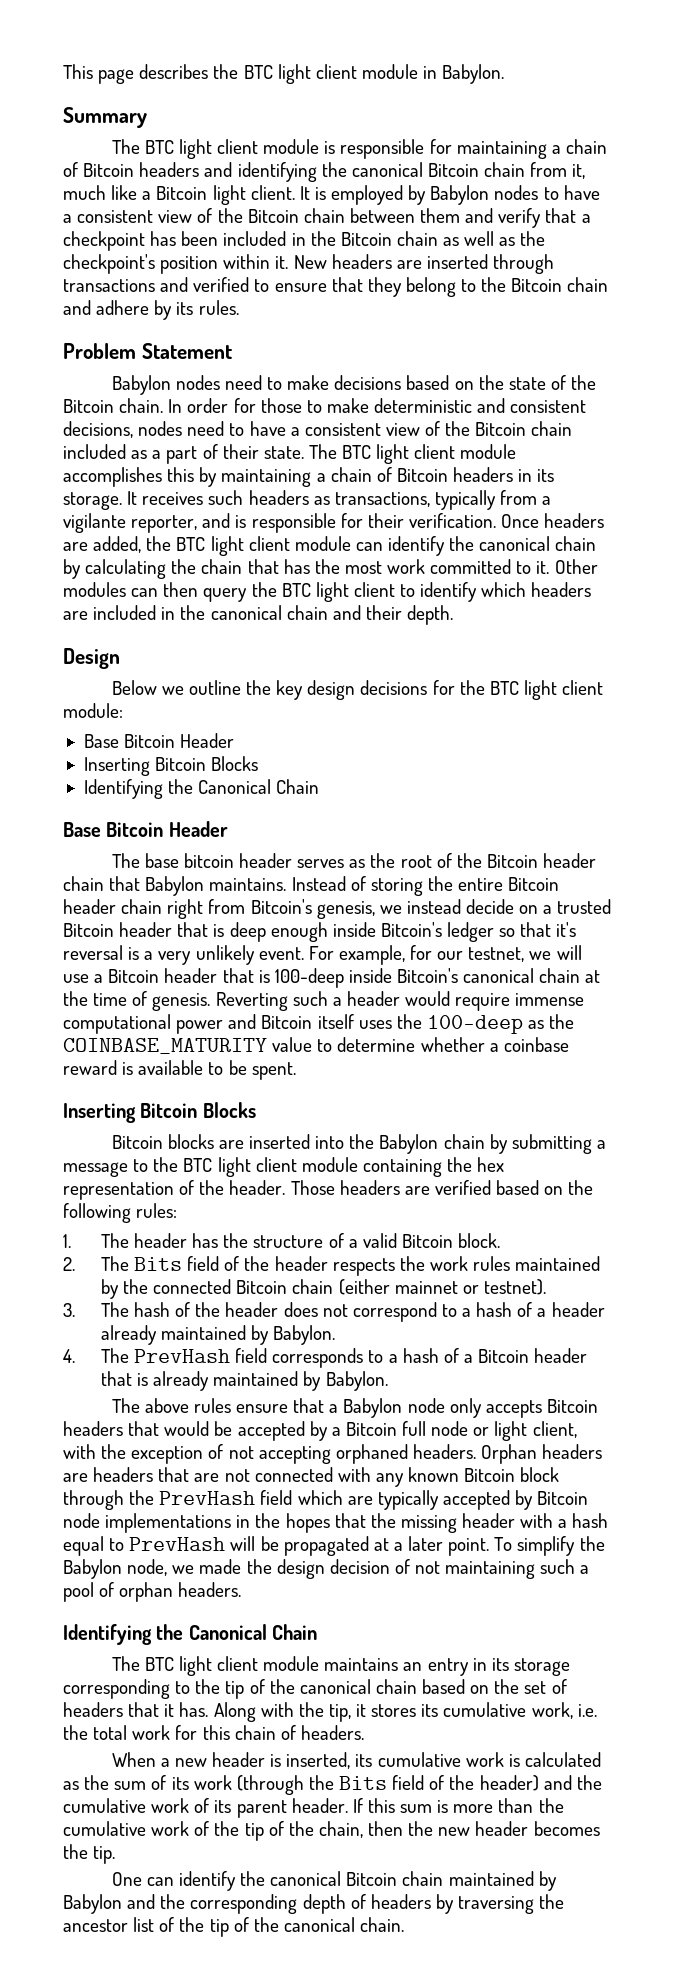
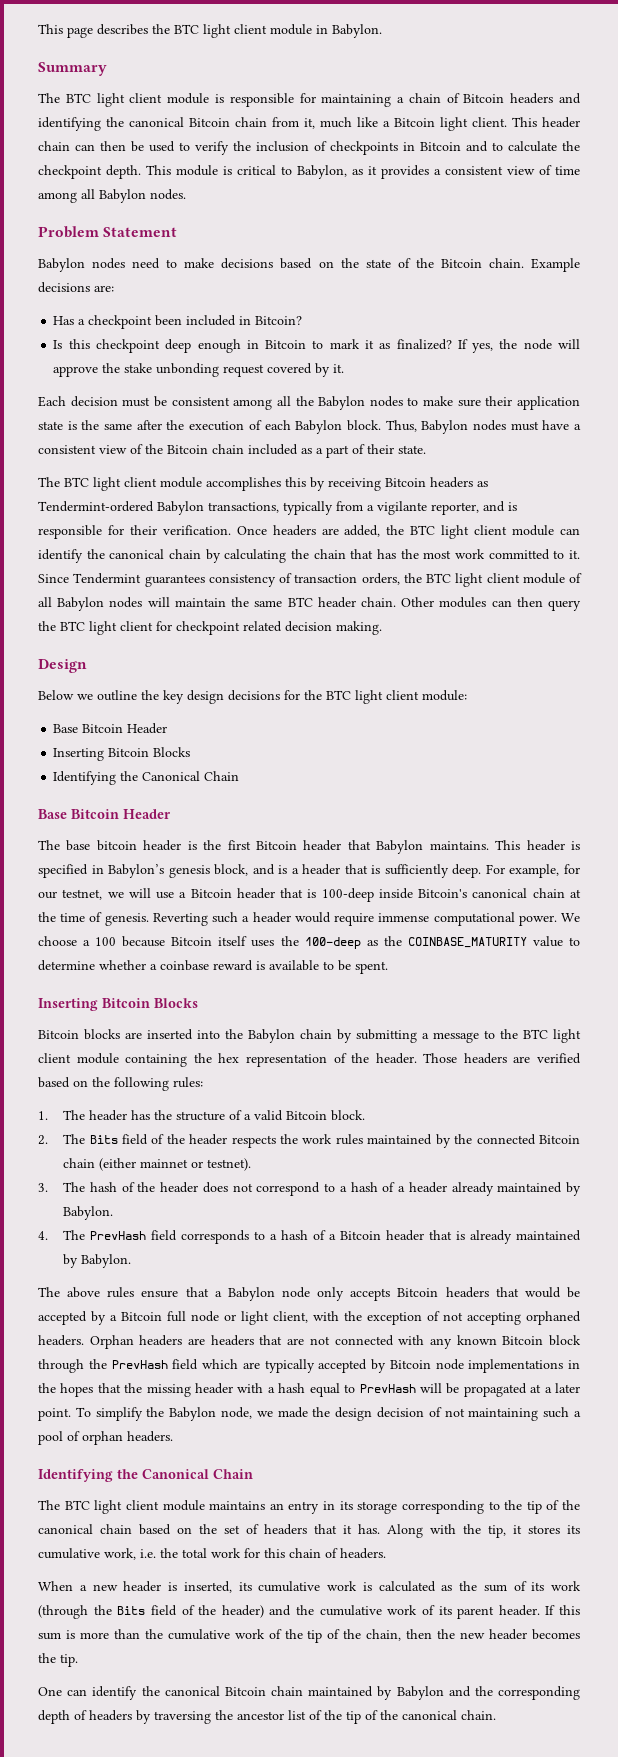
- It is employed by Babylon nodes to have a consistent view of the Bitcoin chain between them and verify that a checkpoint has been included in the Bitcoin chain as well as the checkpoint's position within it. New headers are inserted through transactions and verified to ensure that they belong to the Bitcoin chain and adhere by its rules.
+ This header chain can then be used to verify the inclusion of checkpoints in Bitcoin and to calculate the checkpoint depth. This module is critical to Babylon, as it provides a consistent view of time among all Babylon nodes.
- In order for those to make deterministic and consistent decisions, nodes need to have a consistent view of the Bitcoin chain included as a part of their state. The BTC light client module accomplishes this by maintaining a chain of Bitcoin headers in its storage. It receives such headers as transactions, typically from a vigilante reporter, and is responsible for their verification.
+ Example decisions are:
+ Has a checkpoint been included in Bitcoin?
+ Is this checkpoint deep enough in Bitcoin to mark it as finalized? If yes, the node will approve the stake unbonding request covered by it.
+ Each decision must be consistent among all the Babylon nodes to make sure their application state is the same after the execution of each Babylon block. Thus, Babylon nodes must have a consistent view of the Bitcoin chain included as a part of their state.
+ The BTC light client module accomplishes this by receiving Bitcoin headers as Tendermint-ordered Babylon transactions, typically from a vigilante reporter, and is responsible for their verification.
+ Since Tendermint guarantees consistency of transaction orders, the BTC light client module of all Babylon nodes will maintain the same BTC header chain.
- Other modules can then query the BTC light client to identify which headers are included in the canonical chain and their depth.
+ Other modules can then query the BTC light client for checkpoint related decision making.
- The base bitcoin header serves as the root of the Bitcoin header chain that Babylon maintains.
+ The base bitcoin header is the first Bitcoin header that Babylon maintains.
- Instead of storing the entire Bitcoin header chain right from Bitcoin's genesis, we instead decide on a trusted Bitcoin header that is deep enough inside Bitcoin's ledger so that it's reversal is a very unlikely event.
+ This header is specified in Babylon’s genesis block, and is a header that is sufficiently deep.
- Reverting such a header would require immense computational power and Bitcoin itself uses the 100-deep as the COINBASE_MATURITY value to determine whether a coinbase reward is available to be spent.
+ Reverting such a header would require immense computational power. We choose a 100 because Bitcoin itself uses the 100-deep as the COINBASE_MATURITY value to determine whether a coinbase reward is available to be spent.

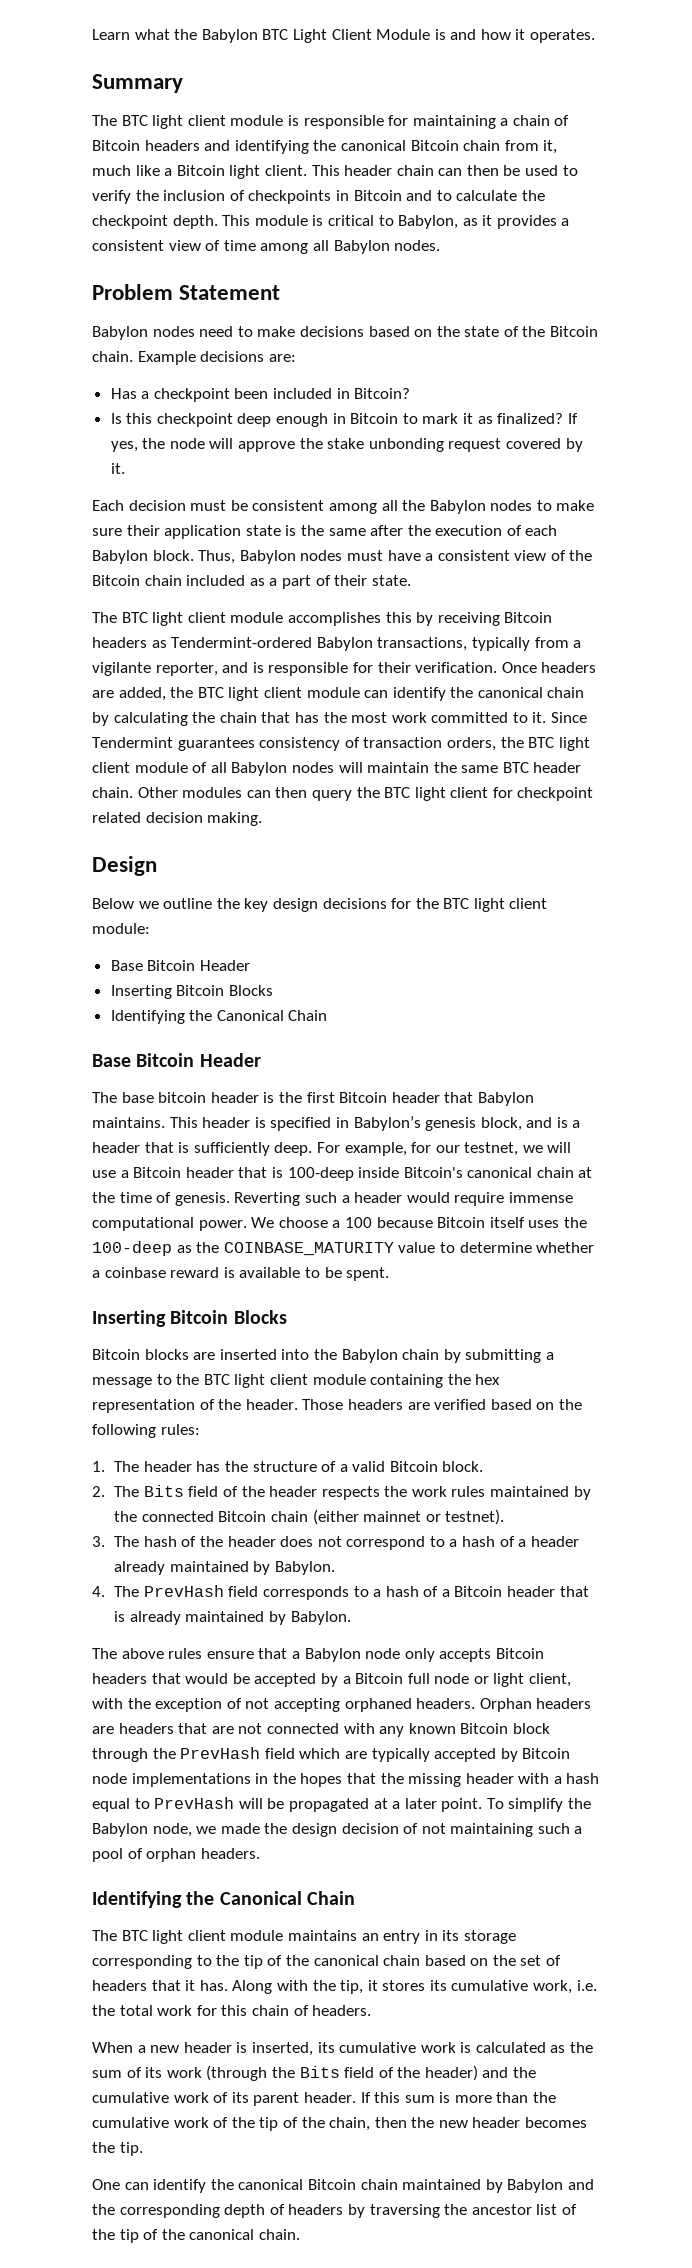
- This page describes the BTC light client module in Babylon.
+ Learn what the Babylon BTC Light Client Module is and how it operates.

